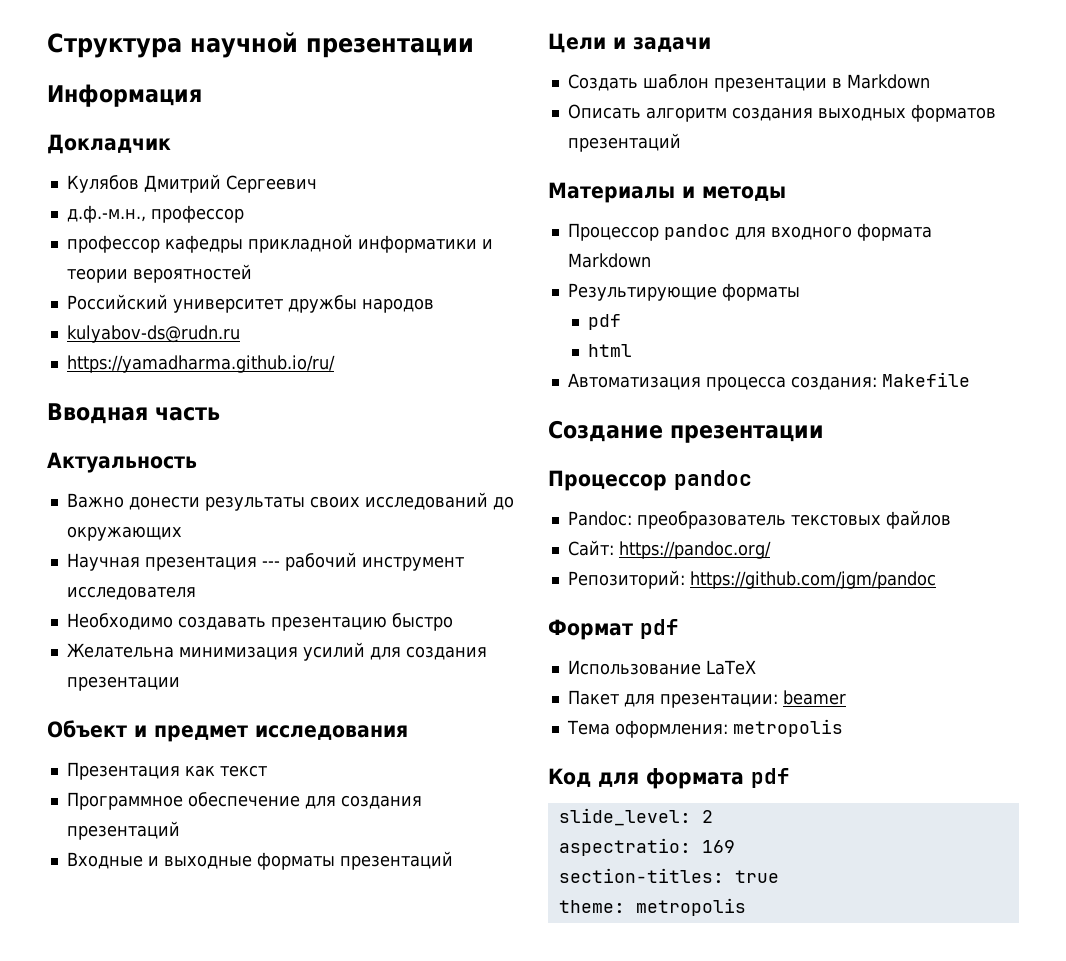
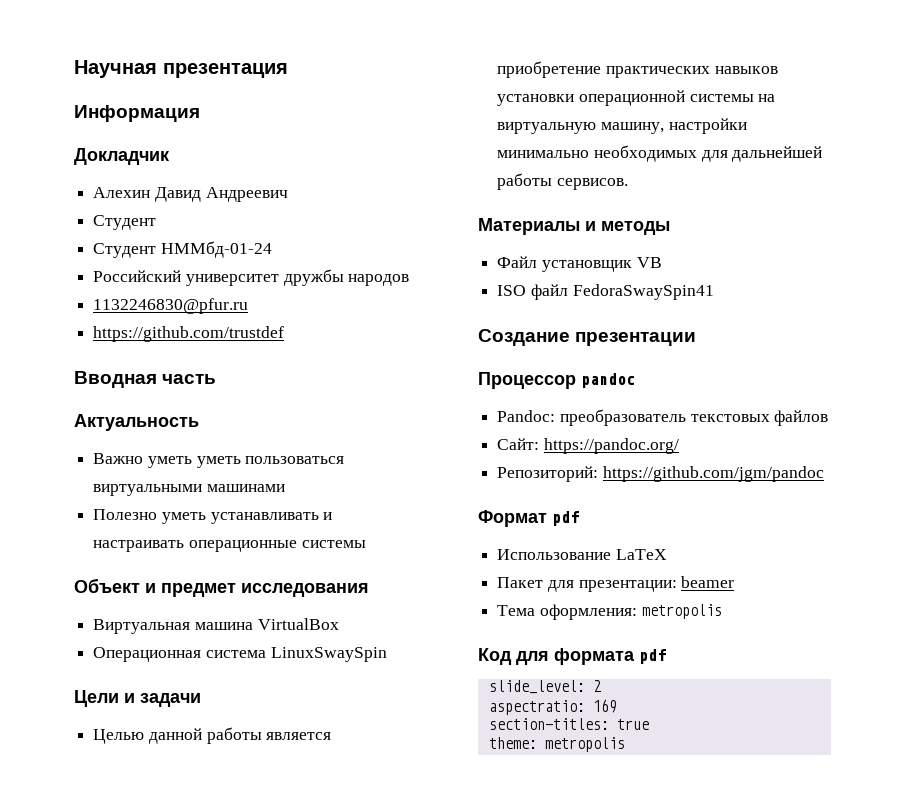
- Структура научной презентации
+ Научная презентация
- Кулябов Дмитрий Сергеевич
- д.ф.-м.н., профессор
- профессор кафедры прикладной информатики и теории вероятностей
+ Алехин Давид Андреевич
+ Студент
+ Студент НММбд-01-24
- kulyabov-ds@rudn.ru
- https://yamadharma.github.io/ru/
+ 1132246830@pfur.ru
+ https://github.com/trustdef
- Важно донести результаты своих исследований до окружающих
- Научная презентация --- рабочий инструмент исследователя
- Необходимо создавать презентацию быстро
- Желательна минимизация усилий для создания презентации
+ Важно уметь уметь пользоваться виртуальными машинами
+ Полезно уметь устанавливать и настраивать операционные системы
  Объект и предмет исследования
- Презентация как текст
- Программное обеспечение для создания презентаций
- Входные и выходные форматы презентаций
+ Виртуальная машина VirtualBox
+ Операционная система LinuxSwaySpin
  Цели и задачи
- Создать шаблон презентации в Markdown
- Описать алгоритм создания выходных форматов презентаций
+ Целью данной работы является приобретение практических навыков установки операционной системы на виртуальную машину, настройки минимально необходимых для дальнейшей работы сервисов.
  Материалы и методы
- Процессор pandoc для входного формата Markdown
- Результирующие форматы
- pdf
- html
- Автоматизация процесса создания: Makefile
+ Файл установщик VB
+ ISO файл FedoraSwaySpin41

